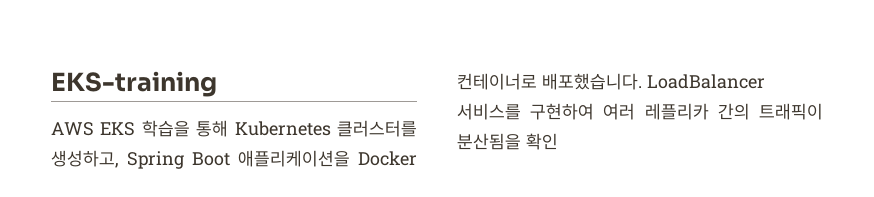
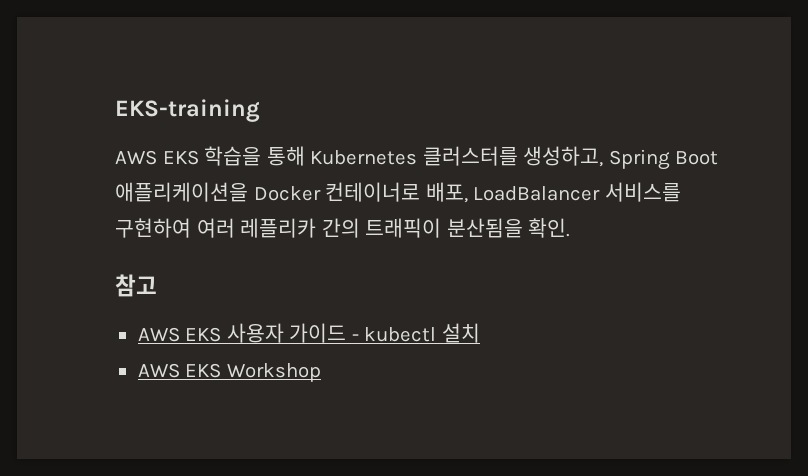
- AWS EKS 학습을 통해 Kubernetes 클러스터를 생성하고, Spring Boot 애플리케이션을 Docker 컨테이너로 배포했습니다. LoadBalancer 서비스를 구현하여 여러 레플리카 간의 트래픽이 분산됨을 확인
+ AWS EKS 학습을 통해 Kubernetes 클러스터를 생성하고, Spring Boot 애플리케이션을 Docker 컨테이너로 배포, LoadBalancer 서비스를 구현하여 여러 레플리카 간의 트래픽이 분산됨을 확인.
+ 참고
+ AWS EKS 사용자 가이드 - kubectl 설치
+ AWS EKS Workshop

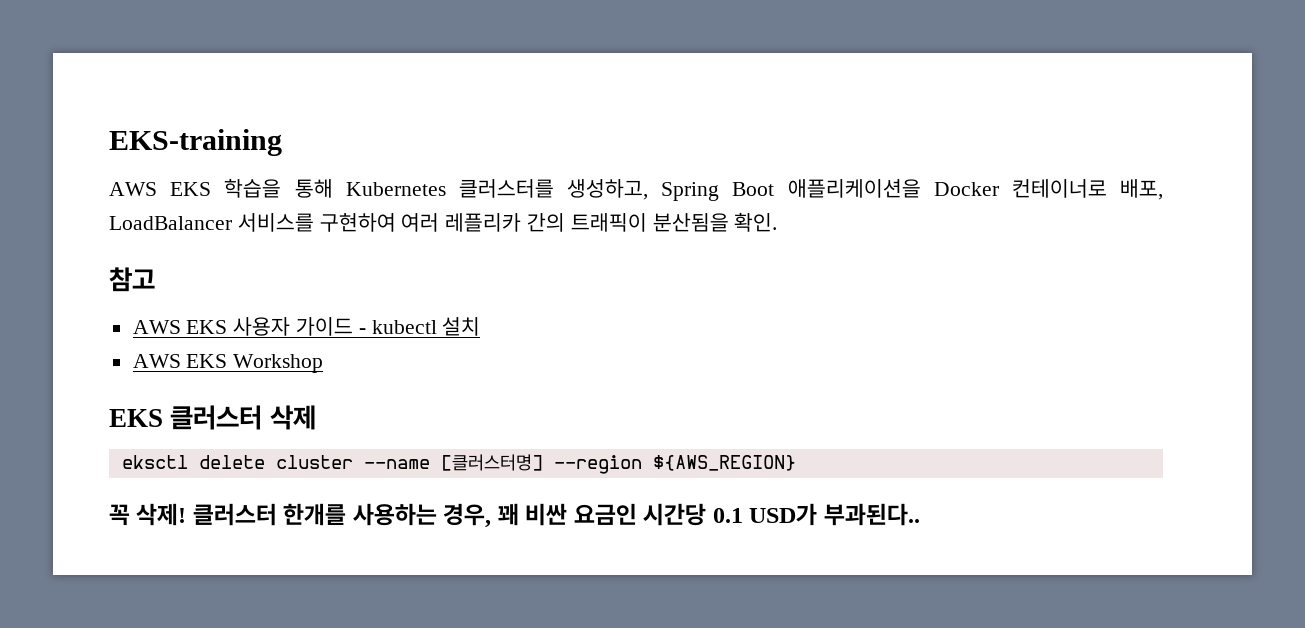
+ EKS 클러스터 삭제
+ eksctl delete cluster --name [클러스터명] --region ${AWS_REGION}
+ 꼭 삭제! 클러스터 한개를 사용하는 경우, 꽤 비싼 요금인 시간당 0.1 USD가 부과된다..

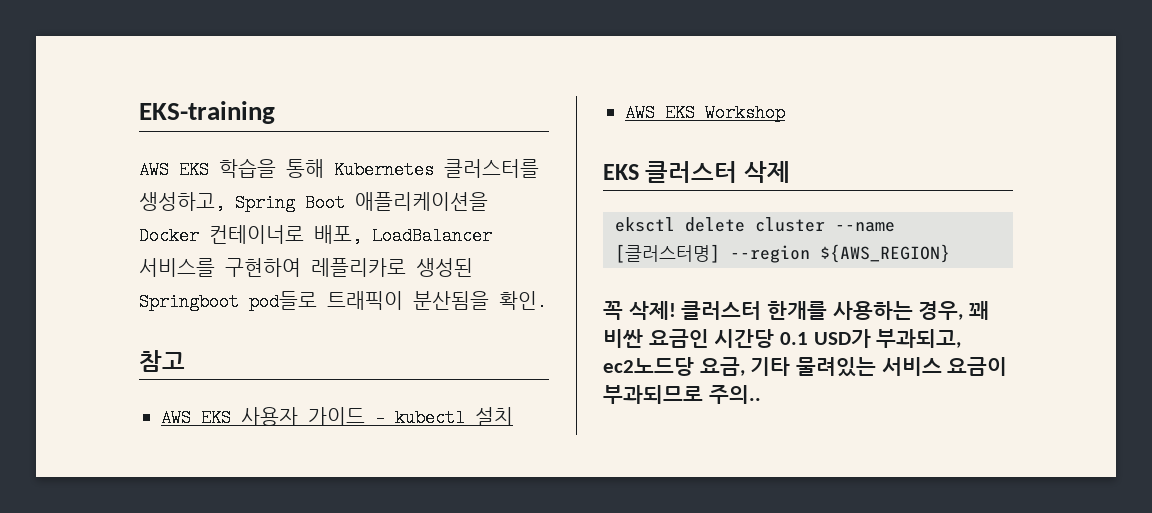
- AWS EKS 학습을 통해 Kubernetes 클러스터를 생성하고, Spring Boot 애플리케이션을 Docker 컨테이너로 배포, LoadBalancer 서비스를 구현하여 여러 레플리카 간의 트래픽이 분산됨을 확인.
+ AWS EKS 학습을 통해 Kubernetes 클러스터를 생성하고, Spring Boot 애플리케이션을 Docker 컨테이너로 배포, LoadBalancer 서비스를 구현하여 레플리카로 생성된 Springboot pod들로 트래픽이 분산됨을 확인.
- 클러스터 한개를 사용하는 경우, 꽤 비싼 요금인 시간당 0.1 USD가 부과된다..
+ 클러스터 한개를 사용하는 경우, 꽤 비싼 요금인 시간당 0.1 USD가 부과되고, ec2노드당 요금, 기타 물려있는 서비스 요금이 부과되므로 주의..

